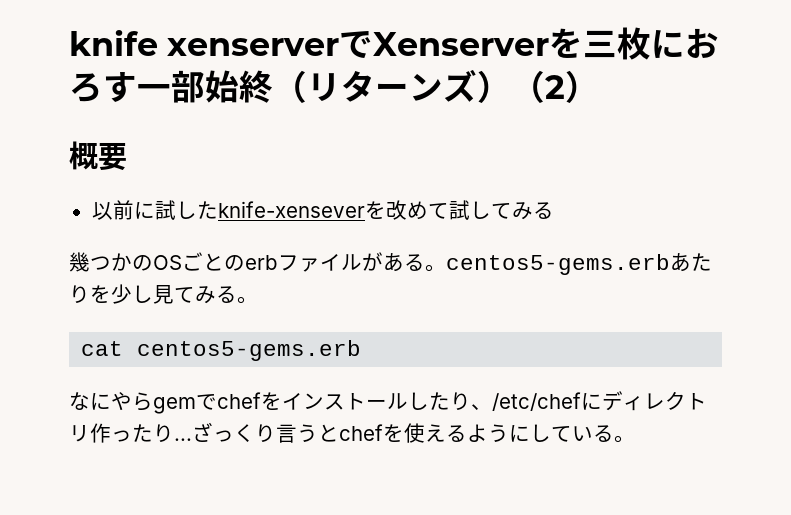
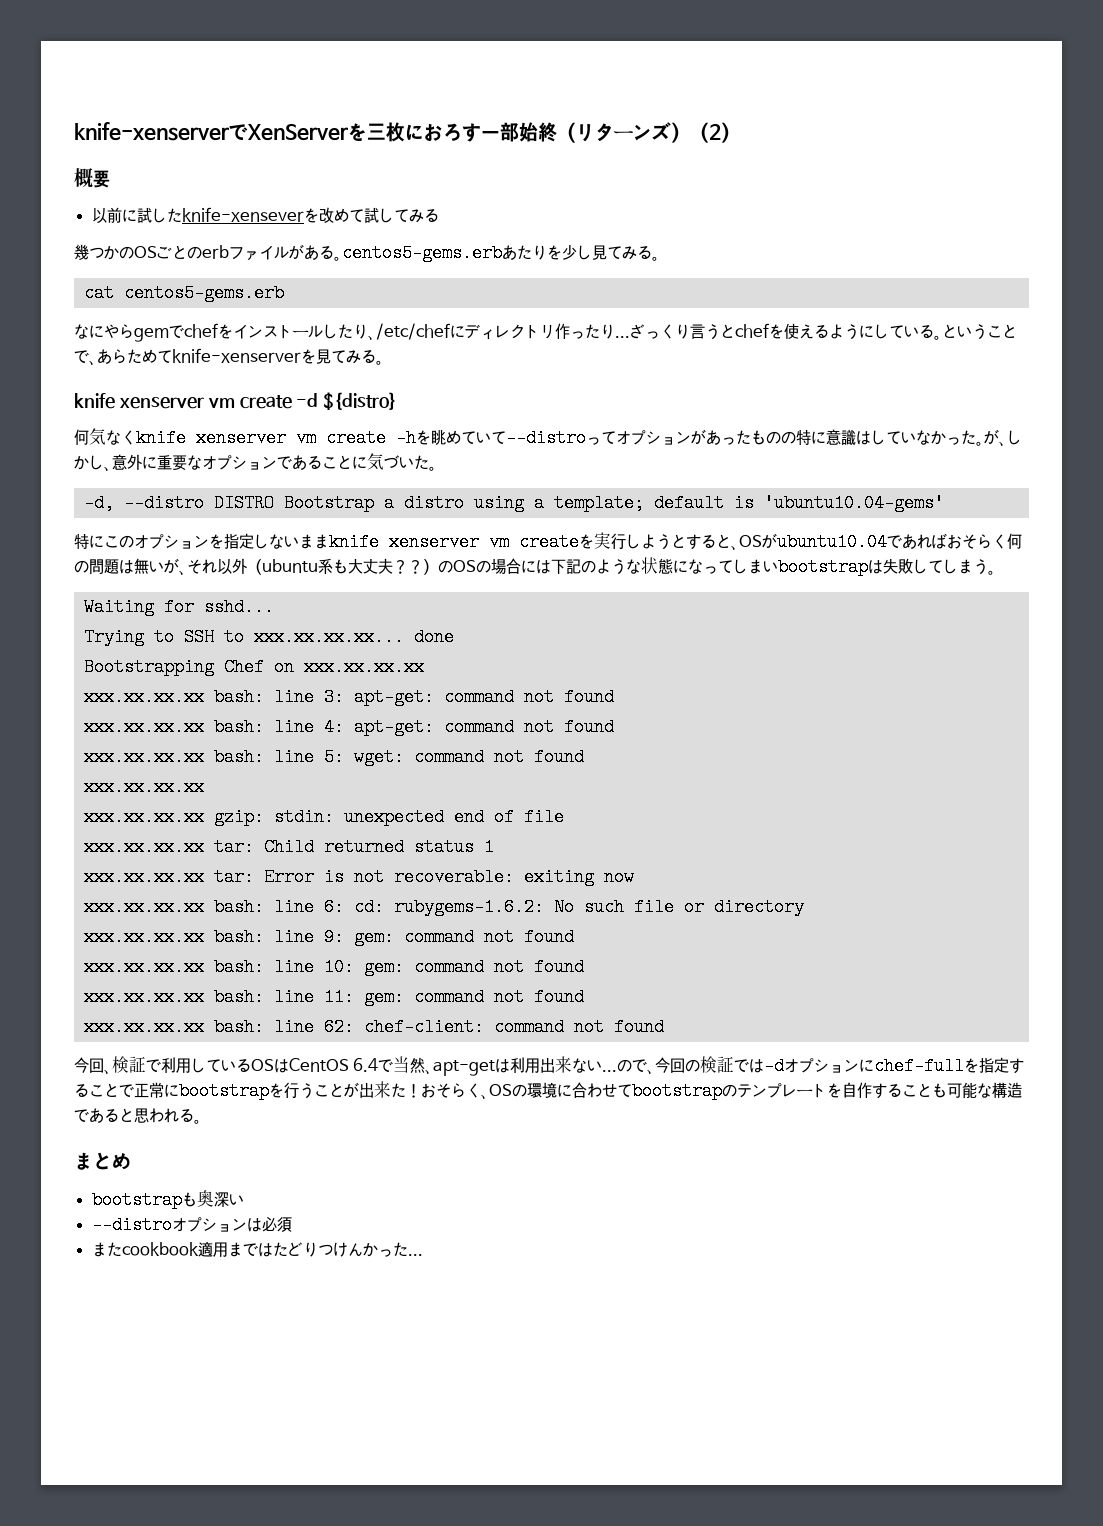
- knife xenserverでXenserverを三枚におろす一部始終（リターンズ）（2）
+ knife-xenserverでXenServerを三枚におろす一部始終（リターンズ）（2）
+ ということで、あらためてknife-xenserverを見てみる。
+ knife xenserver vm create -d ${distro}
+ 何気なくknife xenserver vm create -hを眺めていて--distroってオプションがあったものの特に意識はしていなかった。が、しかし、意外に重要なオプションであることに気づいた。
+ -d, --distro DISTRO Bootstrap a distro using a template; default is 'ubuntu10.04-gems'
+ 特にこのオプションを指定しないままknife xenserver vm createを実行しようとすると、OSがubuntu10.04であればおそらく何の問題は無いが、それ以外（ubuntu系も大丈夫？？）のOSの場合には下記のような状態になってしまいbootstrapは失敗してしまう。
+ Waiting for sshd...
+ Trying to SSH to xxx.xx.xx.xx... done
+ Bootstrapping Chef on xxx.xx.xx.xx
+ xxx.xx.xx.xx bash: line 3: apt-get: command not found
+ xxx.xx.xx.xx bash: line 4: apt-get: command not found
+ xxx.xx.xx.xx bash: line 5: wget: command not found
+ xxx.xx.xx.xx
+ xxx.xx.xx.xx gzip: stdin: unexpected end of file
+ xxx.xx.xx.xx tar: Child returned status 1
+ xxx.xx.xx.xx tar: Error is not recoverable: exiting now
+ xxx.xx.xx.xx bash: line 6: cd: rubygems-1.6.2: No such file or directory
+ xxx.xx.xx.xx bash: line 9: gem: command not found
+ xxx.xx.xx.xx bash: line 10: gem: command not found
+ xxx.xx.xx.xx bash: line 11: gem: command not found
+ xxx.xx.xx.xx bash: line 62: chef-client: command not found
+ 今回、検証で利用しているOSはCentOS 6.4で当然、apt-getは利用出来ない...ので、今回の検証では-dオプションにchef-fullを指定することで正常にbootstrapを行うことが出来た！おそらく、OSの環境に合わせてbootstrapのテンプレートを自作することも可能な構造であると思われる。
+ まとめ
+ bootstrapも奥深い
+ --distroオプションは必須
+ またcookbook適用まではたどりつけんかった...

